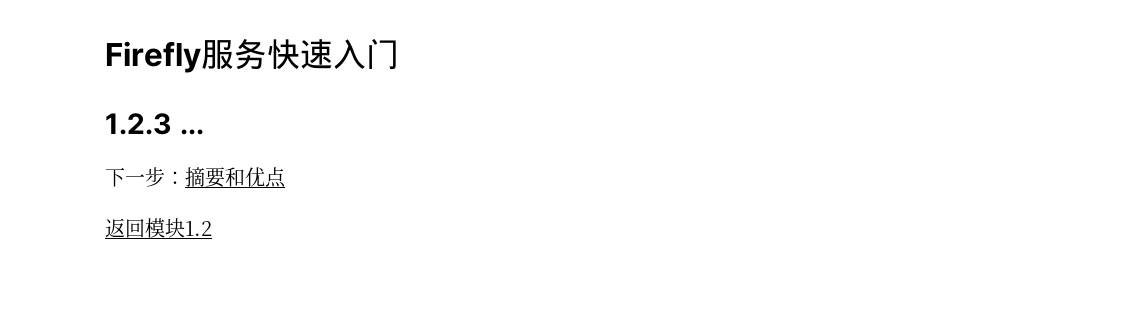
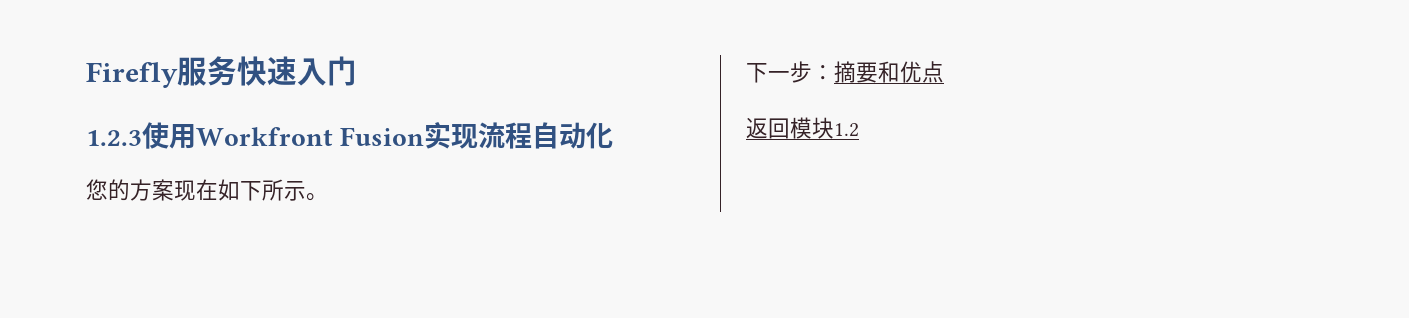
- 1.2.3 ...
+ 1.2.3使用Workfront Fusion实现流程自动化
+ 您的方案现在如下所示。

